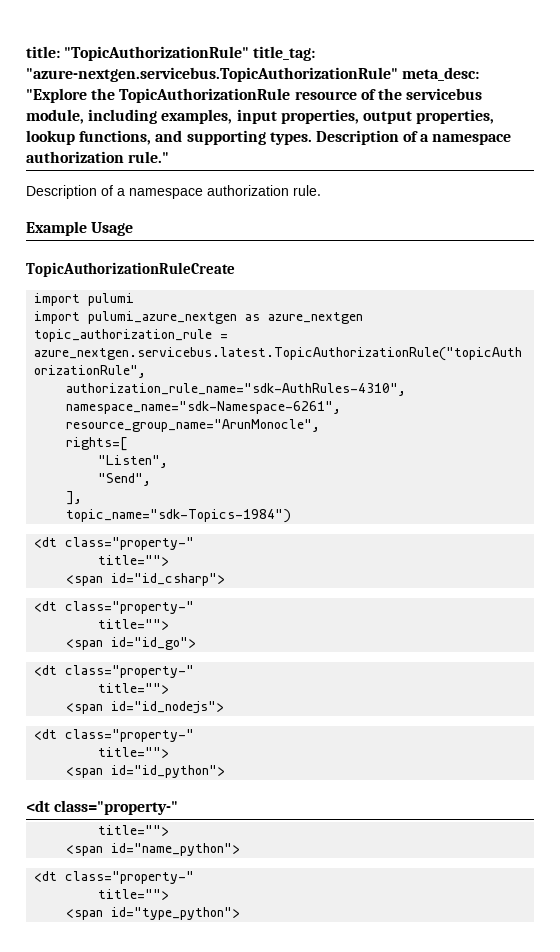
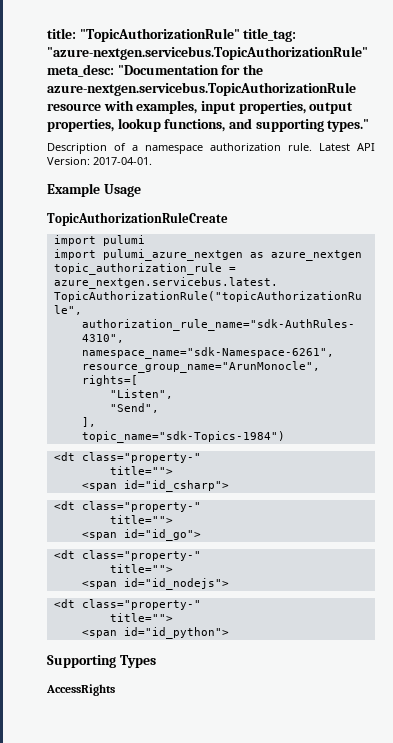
- title: "TopicAuthorizationRule" title_tag: "azure-nextgen.servicebus.TopicAuthorizationRule" meta_desc: "Explore the TopicAuthorizationRule resource of the servicebus module, including examples, input properties, output properties, lookup functions, and supporting types. Description of a namespace authorization rule."
+ title: "TopicAuthorizationRule" title_tag: "azure-nextgen.servicebus.TopicAuthorizationRule" meta_desc: "Documentation for the azure-nextgen.servicebus.TopicAuthorizationRule resource with examples, input properties, output properties, lookup functions, and supporting types."
+ Latest API Version: 2017-04-01.
  <span id="id_python">
- <dt class="property-"
- title="">
- <span id="name_python">
- <dt class="property-"
- title="">
- <span id="type_python">
+ Supporting Types
+ AccessRights

